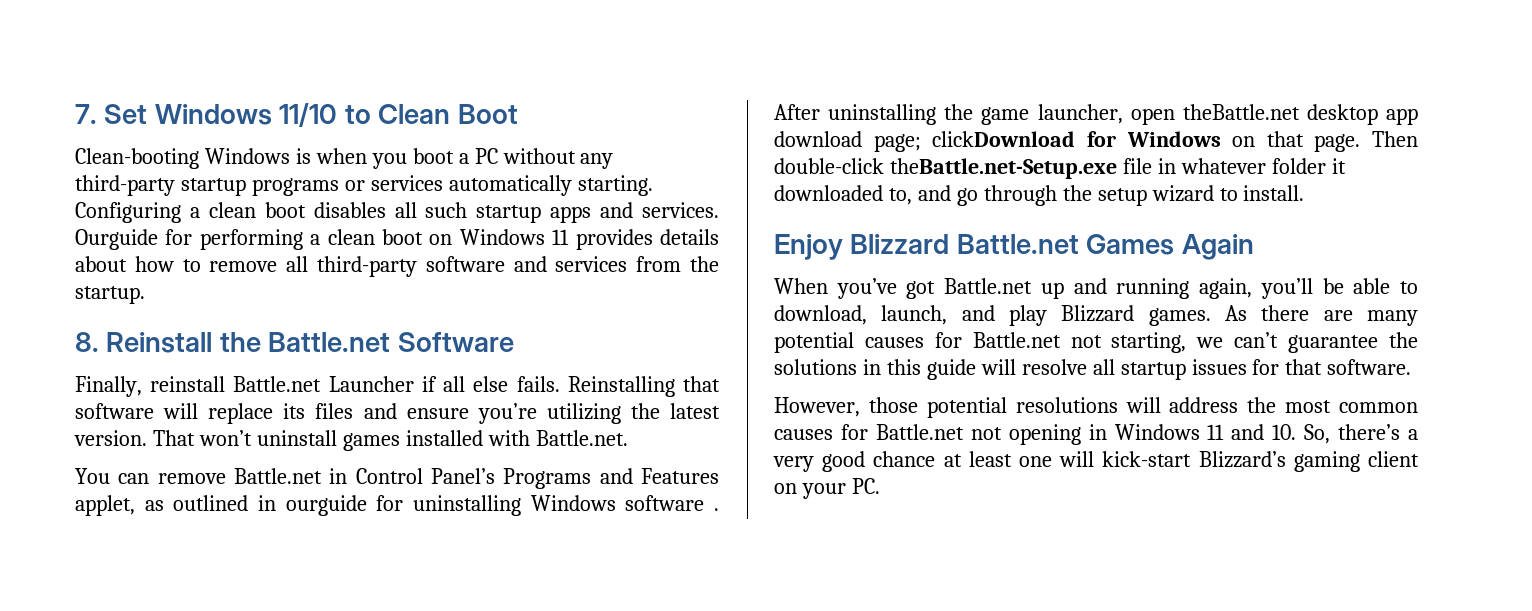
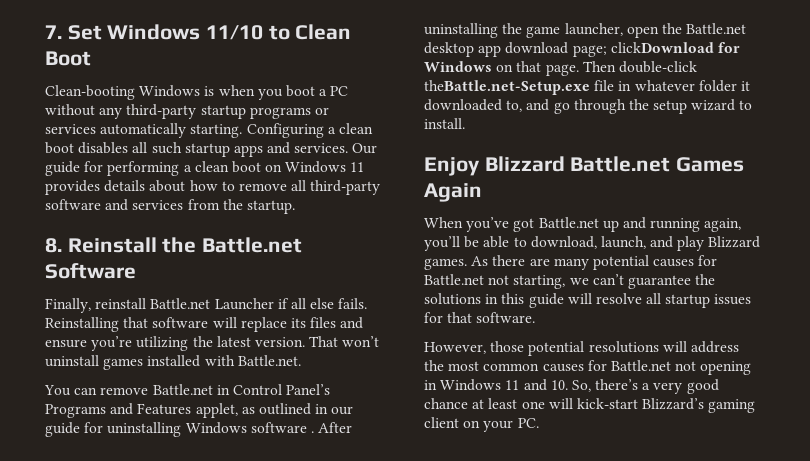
- Ourguide for performing a clean boot on Windows 11 provides details about how to remove all third-party software and services from the startup.
+ Our guide for performing a clean boot on Windows 11 provides details about how to remove all third-party software and services from the startup.
- You can remove Battle.net in Control Panel’s Programs and Features applet, as outlined in ourguide for uninstalling Windows software .
+ You can remove Battle.net in Control Panel’s Programs and Features applet, as outlined in our guide for uninstalling Windows software .
- After uninstalling the game launcher, open theBattle.net desktop app download page; clickDownload for Windows on that page.
+ After uninstalling the game launcher, open the Battle.net desktop app download page; clickDownload for Windows on that page.

